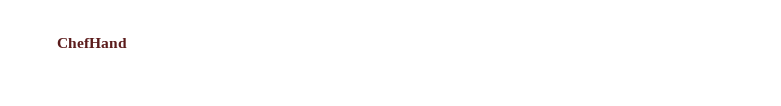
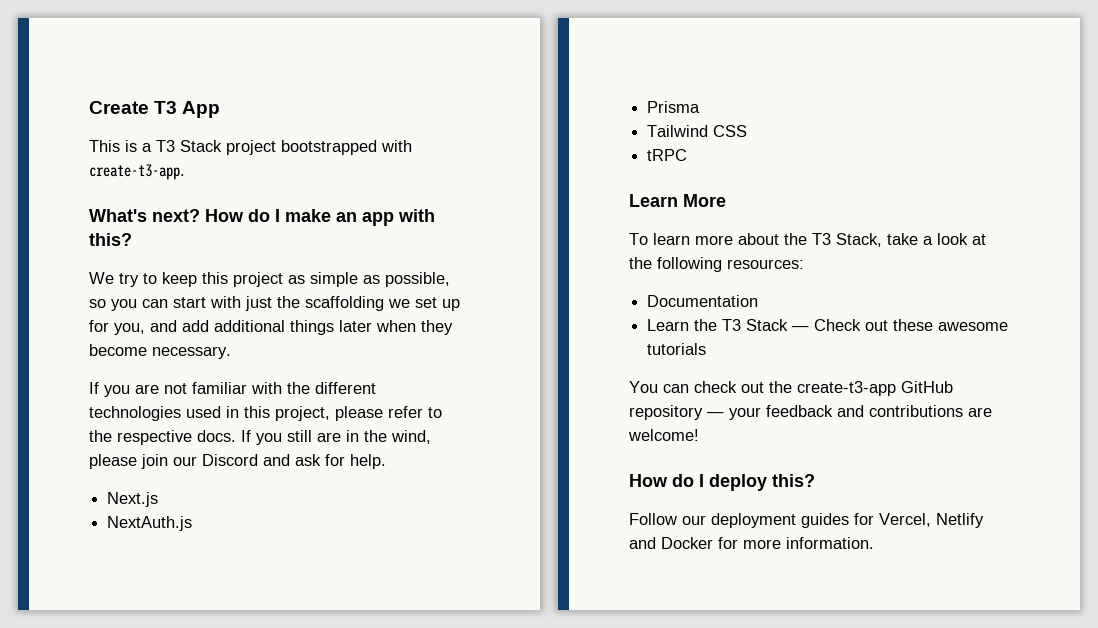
- ChefHand
+ Create T3 App
+ This is a T3 Stack project bootstrapped with create-t3-app.
+ What's next? How do I make an app with this?
+ We try to keep this project as simple as possible, so you can start with just the scaffolding we set up for you, and add additional things later when they become necessary.
+ If you are not familiar with the different technologies used in this project, please refer to the respective docs. If you still are in the wind, please join our Discord and ask for help.
+ Next.js
+ NextAuth.js
+ Prisma
+ Tailwind CSS
+ tRPC
+ Learn More
+ To learn more about the T3 Stack, take a look at the following resources:
+ Documentation
+ Learn the T3 Stack — Check out these awesome tutorials
+ You can check out the create-t3-app GitHub repository — your feedback and contributions are welcome!
+ How do I deploy this?
+ Follow our deployment guides for Vercel, Netlify and Docker for more information.

